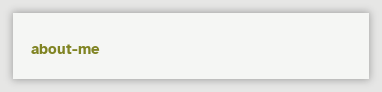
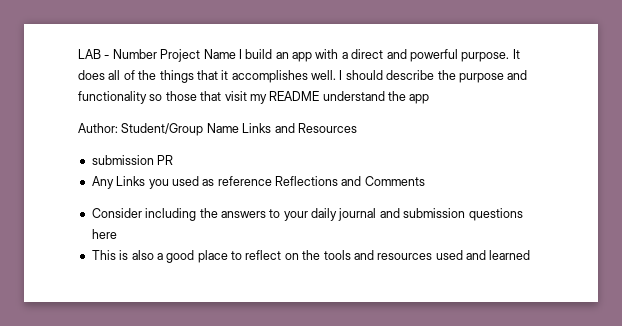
- about-me
+ LAB - Number Project Name I build an app with a direct and powerful purpose. It does all of the things that it accomplishes well. I should describe the purpose and functionality so those that visit my README understand the app
+ Author: Student/Group Name Links and Resources
+ submission PR
+ Any Links you used as reference Reflections and Comments
+ Consider including the answers to your daily journal and submission questions here
+ This is also a good place to reflect on the tools and resources used and learned

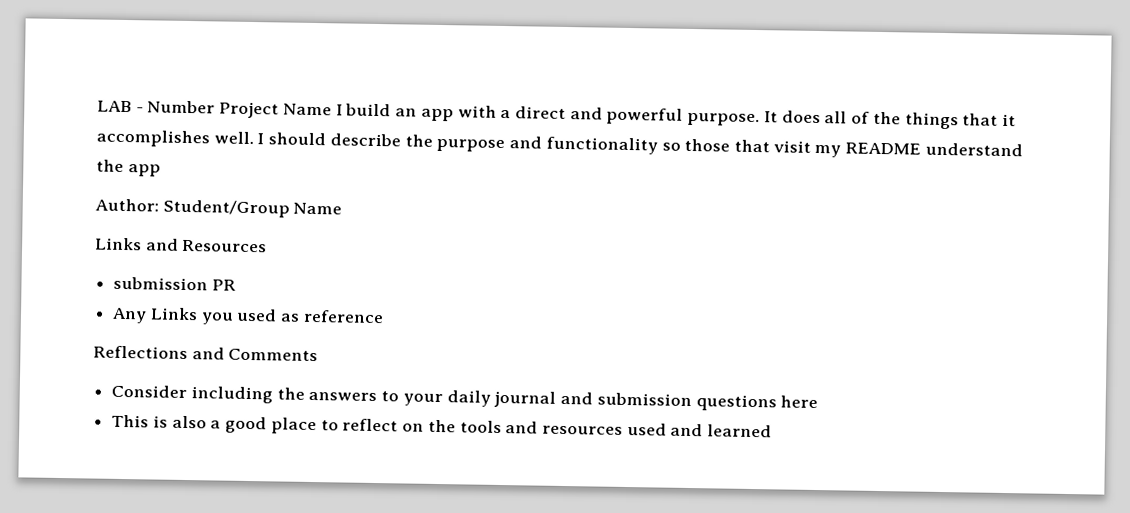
- Author: Student/Group Name Links and Resources
+ Author: Student/Group Name
+ Links and Resources
- Any Links you used as reference Reflections and Comments
+ Any Links you used as reference
+ Reflections and Comments

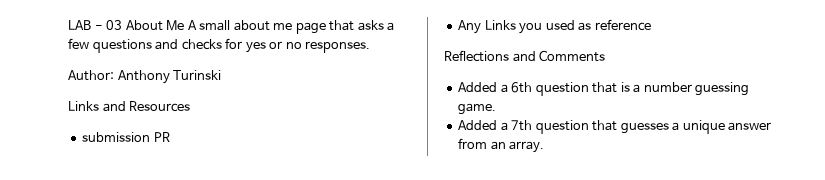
- LAB - Number Project Name I build an app with a direct and powerful purpose. It does all of the things that it accomplishes well. I should describe the purpose and functionality so those that visit my README understand the app
+ LAB - 03 About Me A small about me page that asks a few questions and checks for yes or no responses.
- Author: Student/Group Name
+ Author: Anthony Turinski
- Consider including the answers to your daily journal and submission questions here
- This is also a good place to reflect on the tools and resources used and learned
+ Added a 6th question that is a number guessing game.
+ Added a 7th question that guesses a unique answer from an array.

